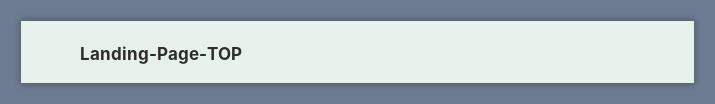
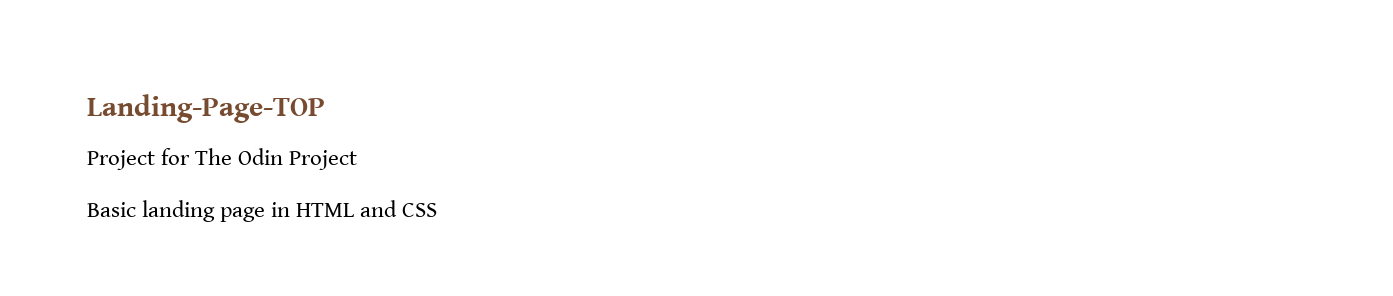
+ Project for The Odin Project
+ Basic landing page in HTML and CSS

